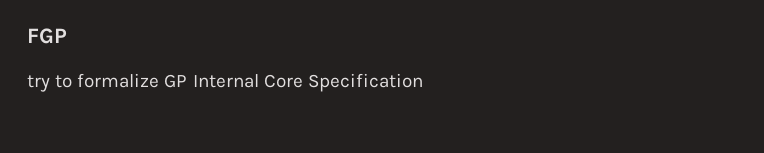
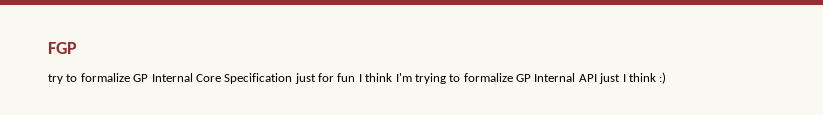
- try to formalize GP Internal Core Specification
+ try to formalize GP Internal Core Specification just for fun I think I'm trying to formalize GP Internal API just I think :)

